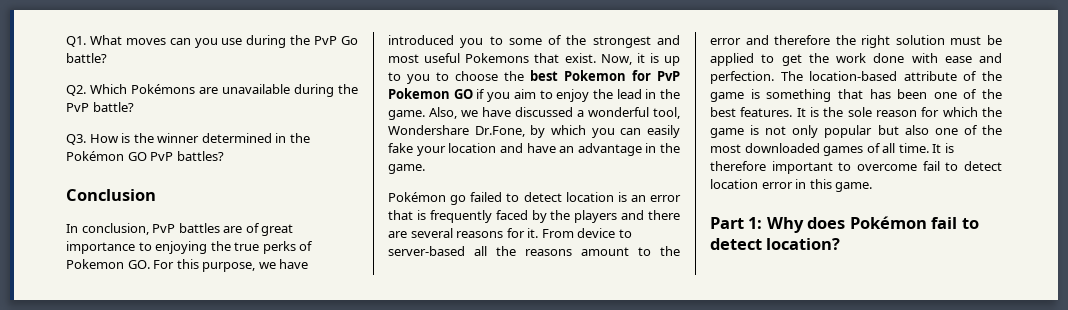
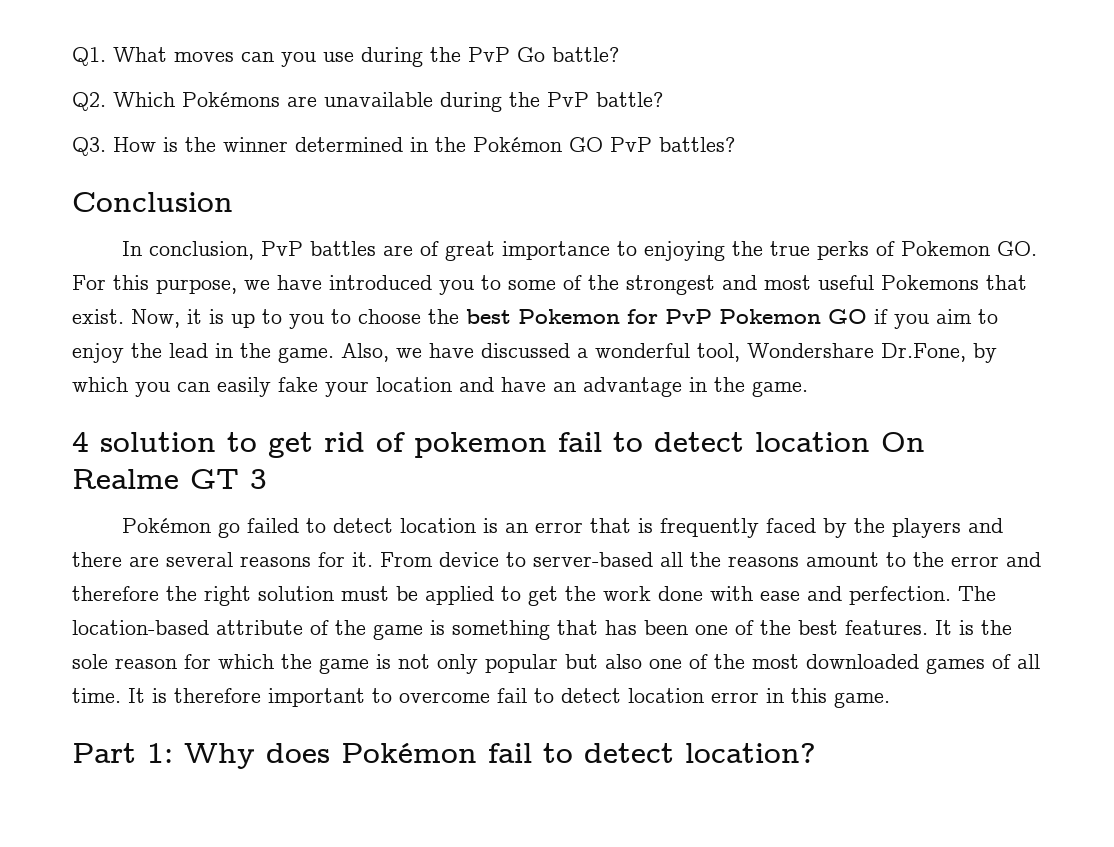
+ 4 solution to get rid of pokemon fail to detect location On Realme GT 3

